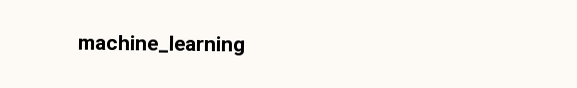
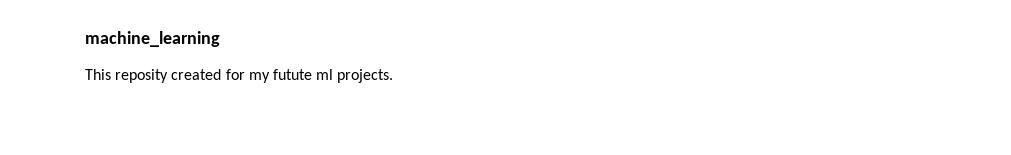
+ This reposity created for my futute ml projects.

